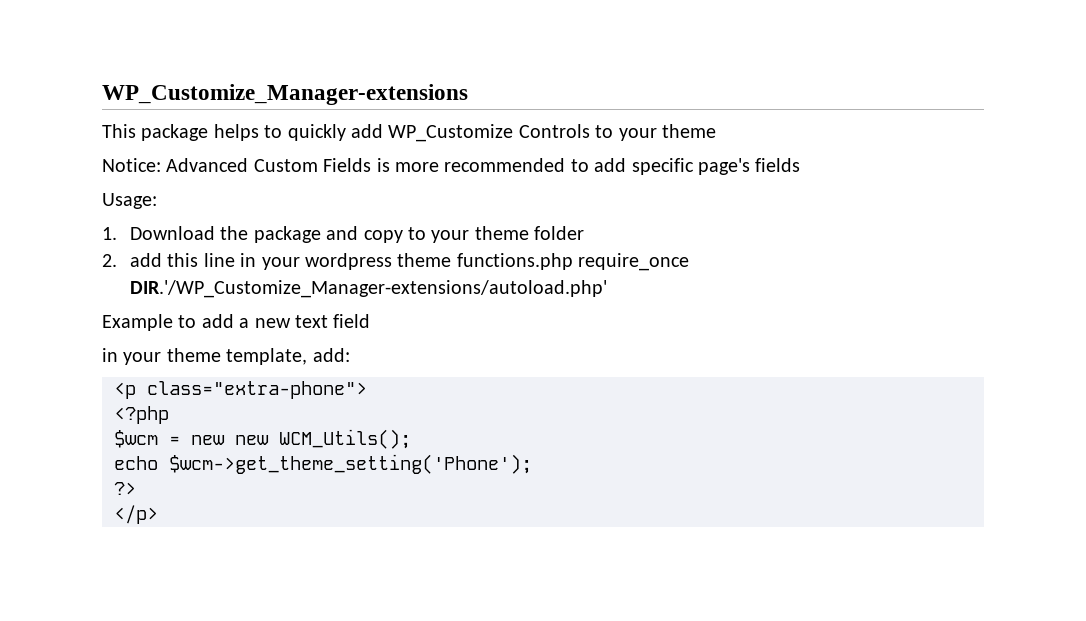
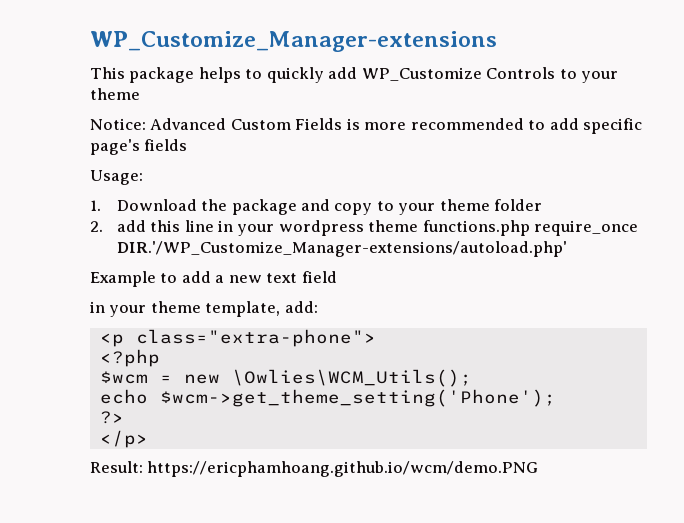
- $wcm = new new WCM_Utils();
+ $wcm = new \Owlies\WCM_Utils();
+ Result: https://ericphamhoang.github.io/wcm/demo.PNG

